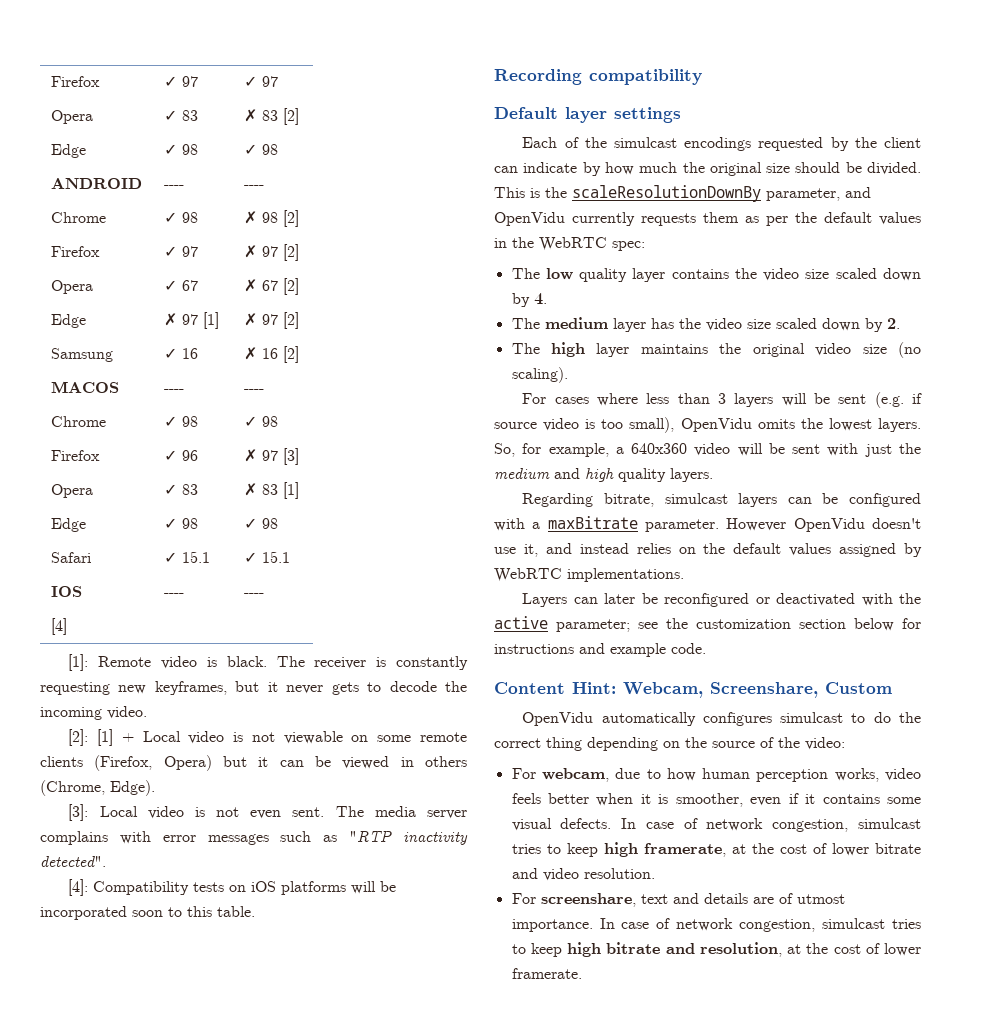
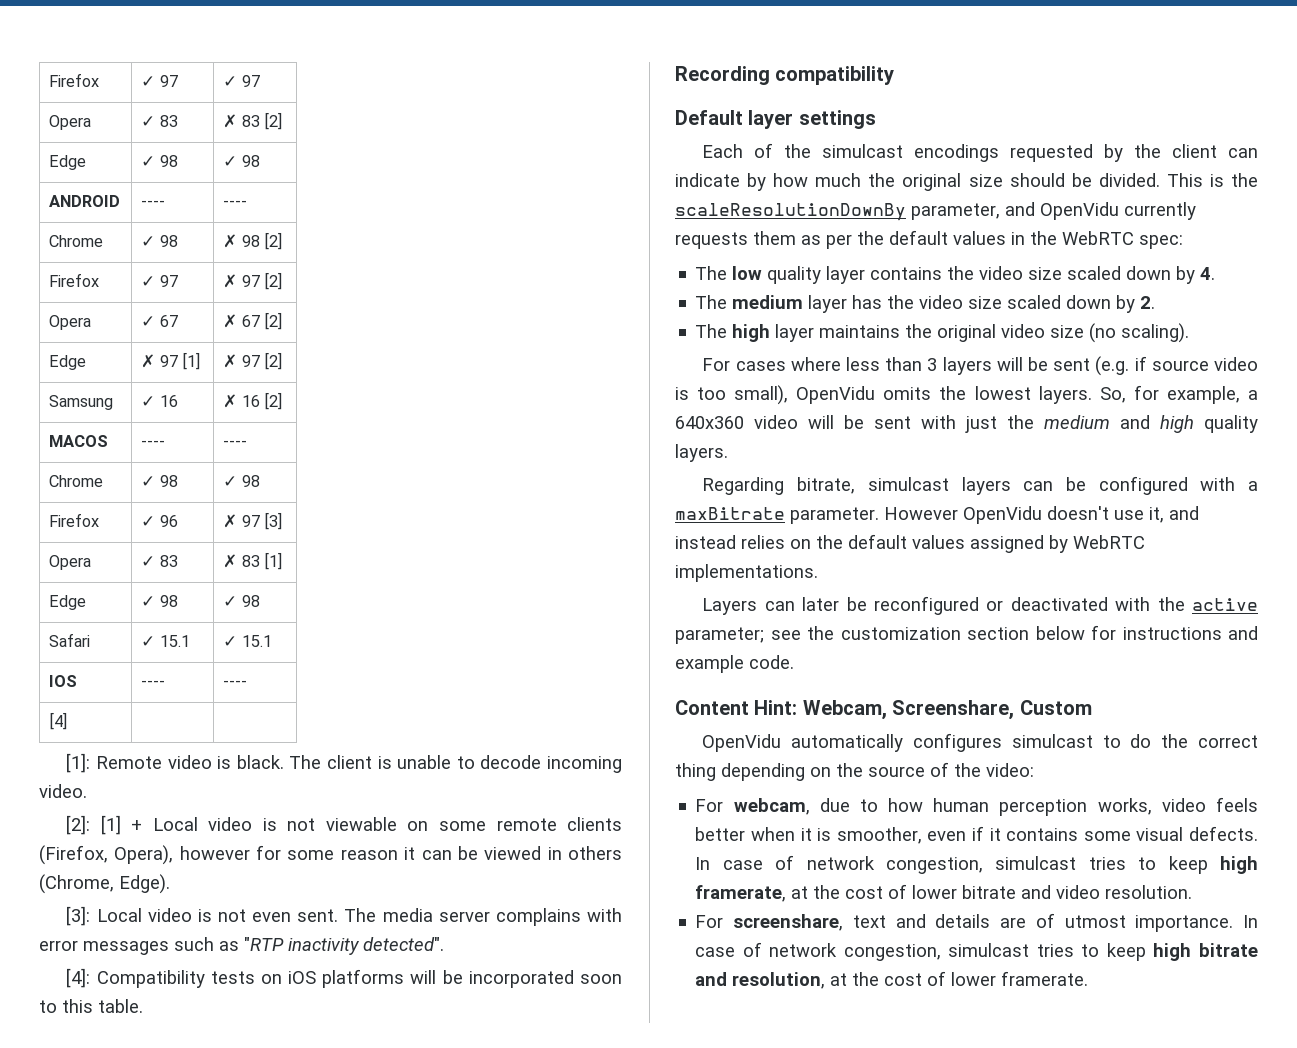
- The receiver is constantly requesting new keyframes, but it never gets to decode the incoming video.
+ The client is unable to decode incoming video.
- [2]: [1] + Local video is not viewable on some remote clients (Firefox, Opera) but it can be viewed in others (Chrome, Edge).
+ [2]: [1] + Local video is not viewable on some remote clients (Firefox, Opera), however for some reason it can be viewed in others (Chrome, Edge).

